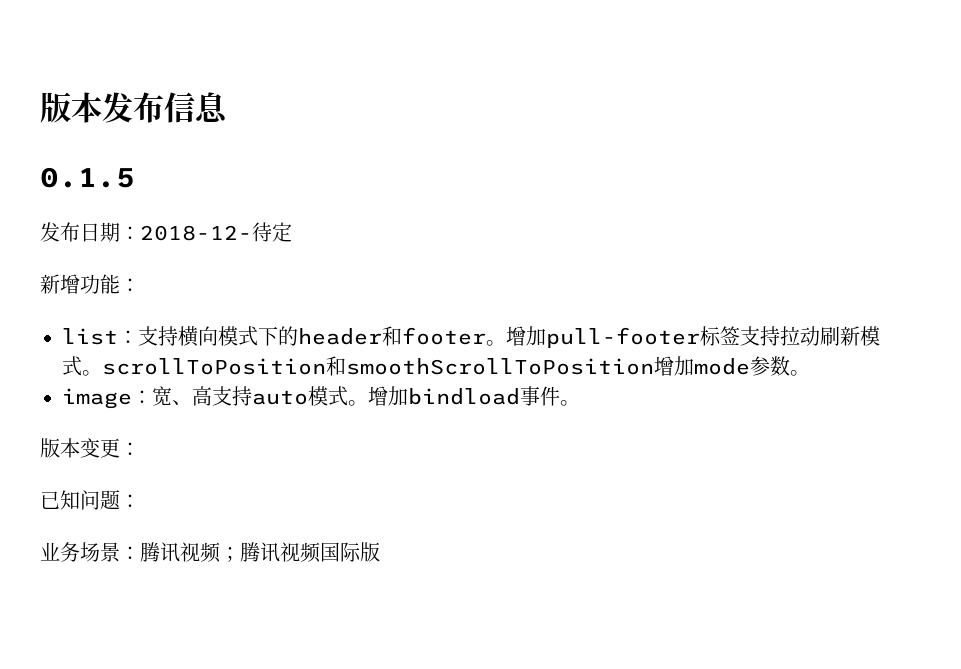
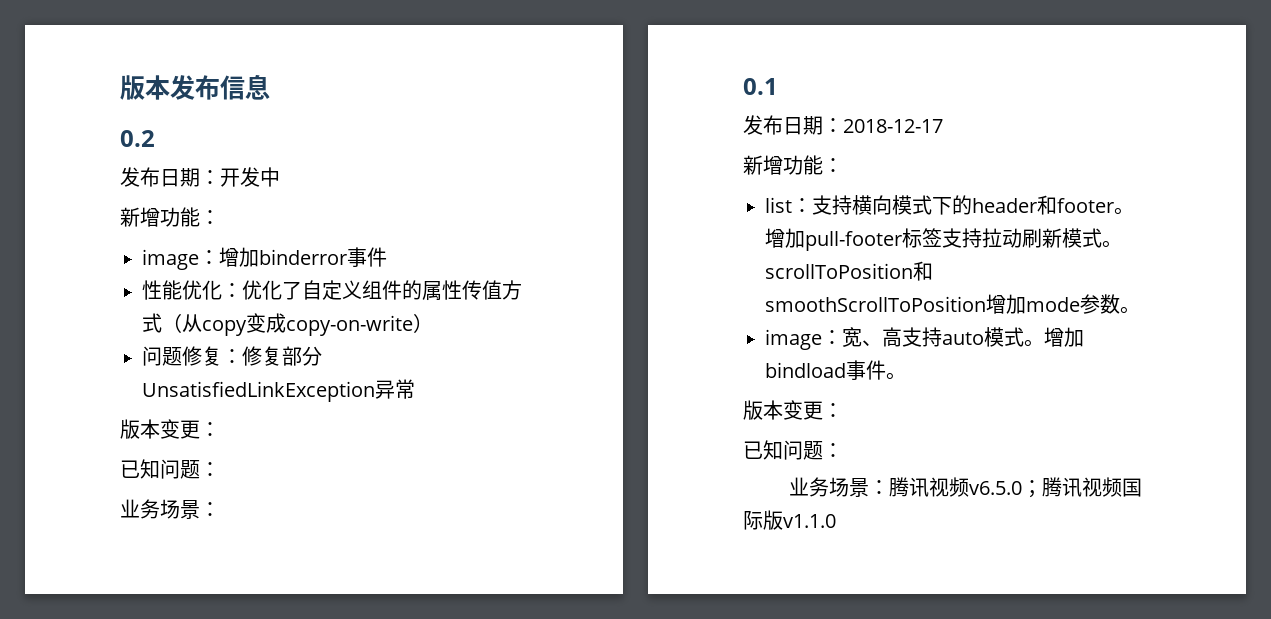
- 0.1.5
- 发布日期：2018-12-待定
+ 0.2
+ 发布日期：开发中
+ 新增功能：
+ image：增加binderror事件
+ 性能优化：优化了自定义组件的属性传值方式（从copy变成copy-on-write）
+ 问题修复：修复部分UnsatisfiedLinkException异常
+ 版本变更：
+ 已知问题：
+ 业务场景：
+ 0.1
+ 发布日期：2018-12-17
- 业务场景：腾讯视频；腾讯视频国际版
+ 业务场景：腾讯视频v6.5.0；腾讯视频国际版v1.1.0

